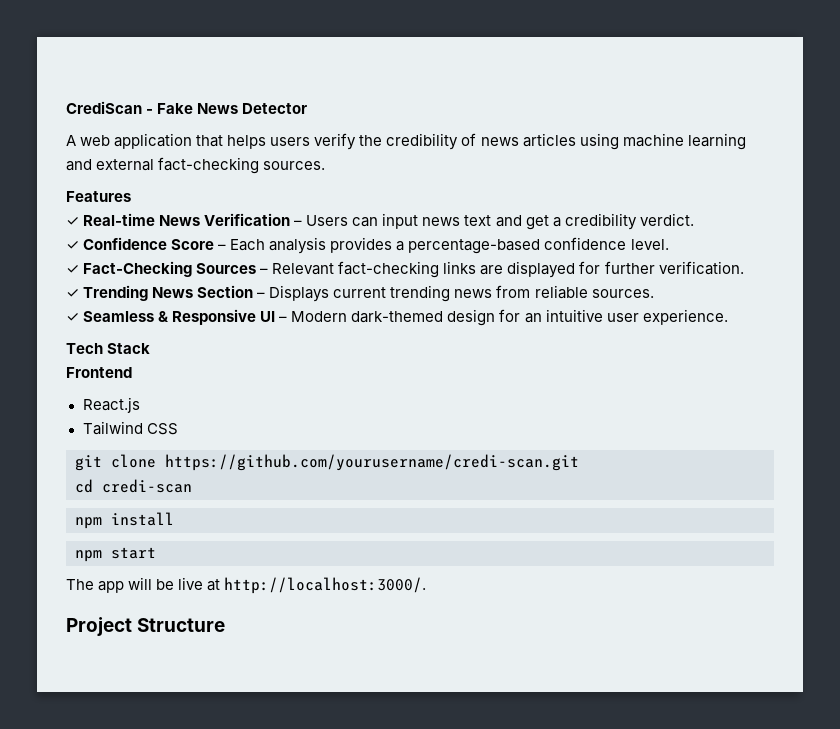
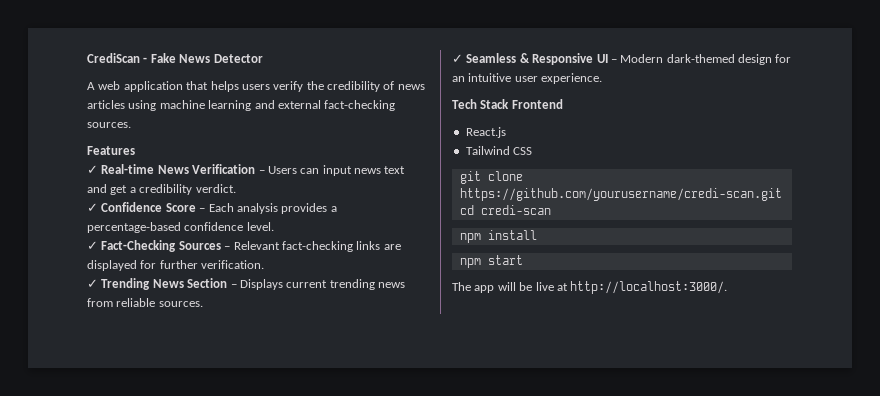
- Tech Stack
- Frontend
+ Tech Stack Frontend
- Project Structure

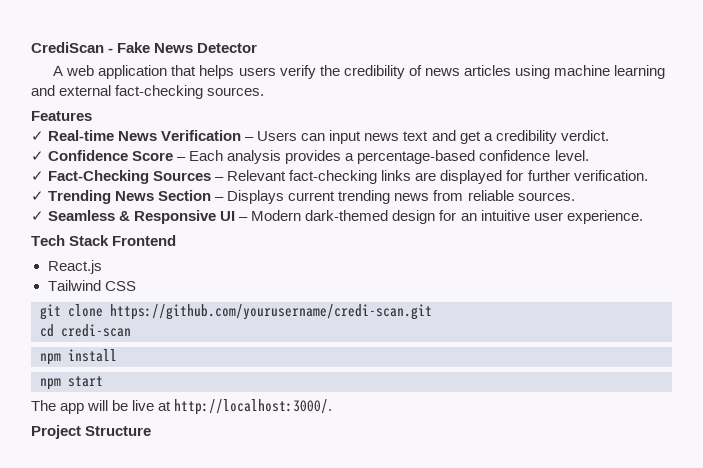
+ Project Structure

